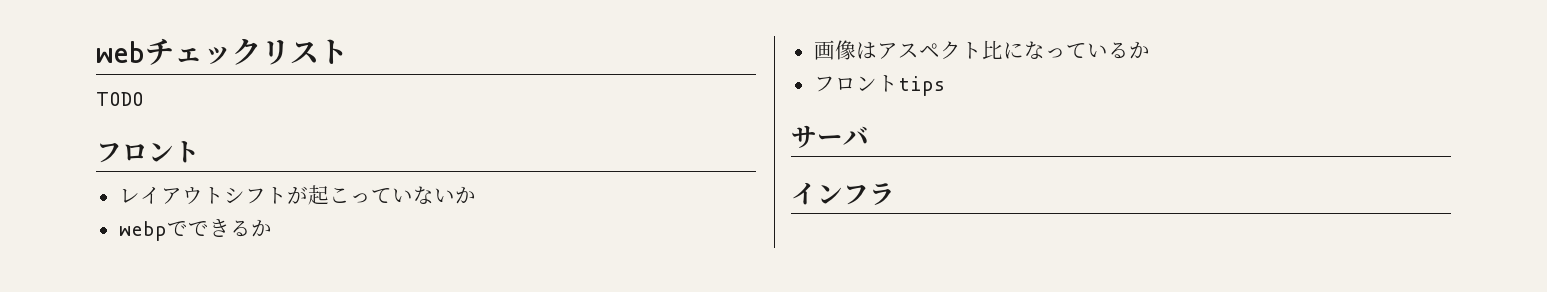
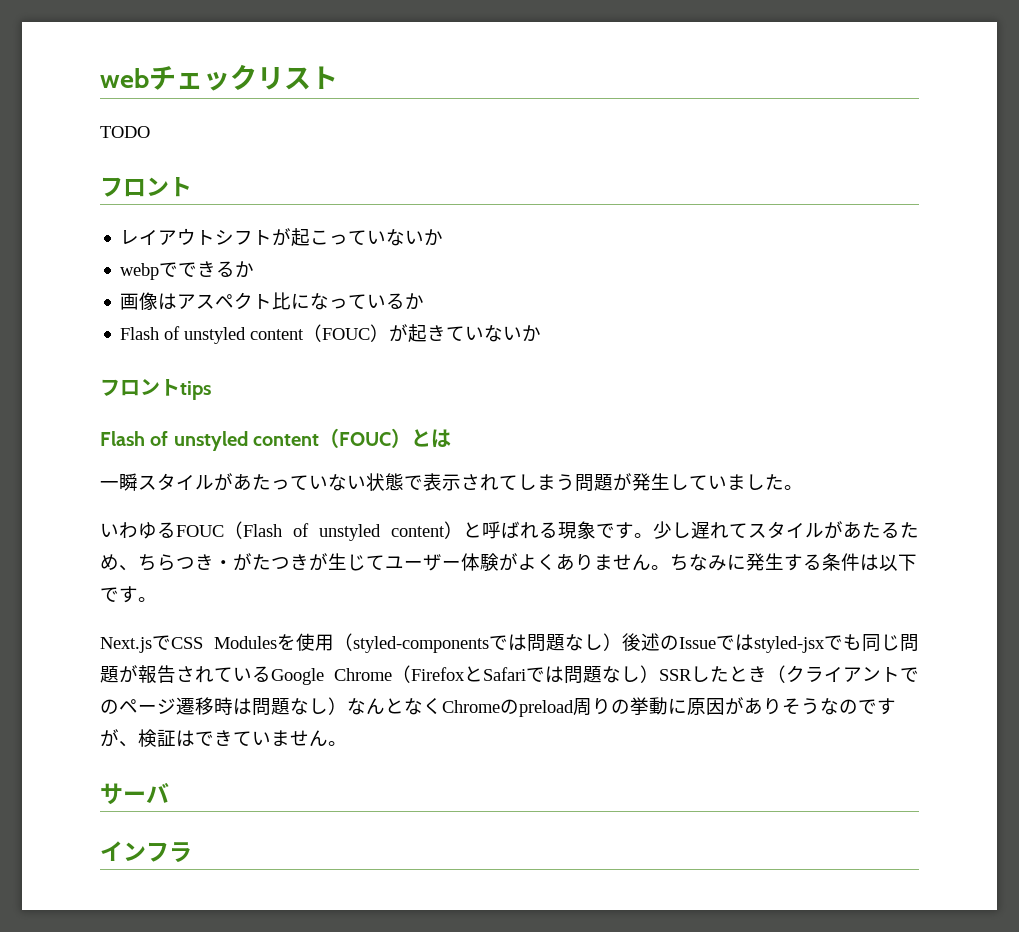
+ Flash of unstyled content（FOUC）が起きていないか
  フロントtips
+ Flash of unstyled content（FOUC）とは
+ 一瞬スタイルがあたっていない状態で表示されてしまう問題が発生していました。
+ いわゆるFOUC（Flash of unstyled content）と呼ばれる現象です。少し遅れてスタイルがあたるため、ちらつき・がたつきが生じてユーザー体験がよくありません。ちなみに発生する条件は以下です。
+ Next.jsでCSS Modulesを使用（styled-componentsでは問題なし）後述のIssueではstyled-jsxでも同じ問題が報告されているGoogle Chrome（FirefoxとSafariでは問題なし）SSRしたとき（クライアントでのページ遷移時は問題なし）なんとなくChromeのpreload周りの挙動に原因がありそうなのですが、検証はできていません。

